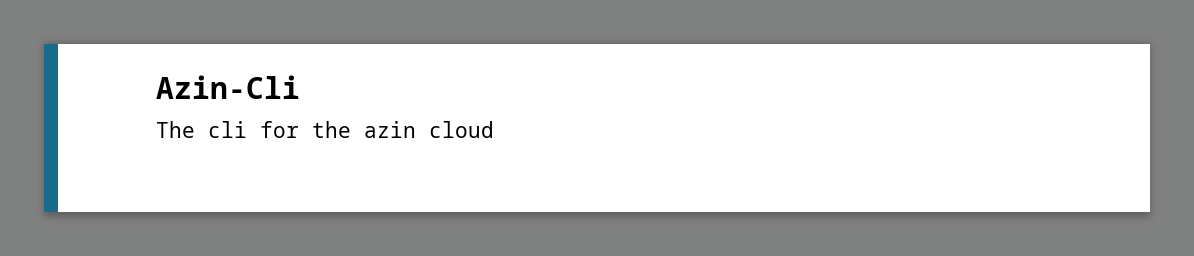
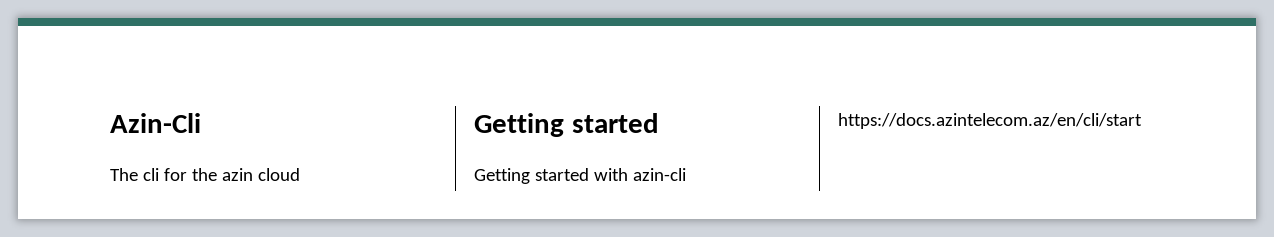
  The cli for the azin cloud
+ Getting started
+ Getting started with azin-cli https://docs.azintelecom.az/en/cli/start

